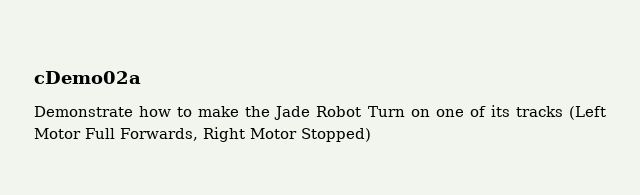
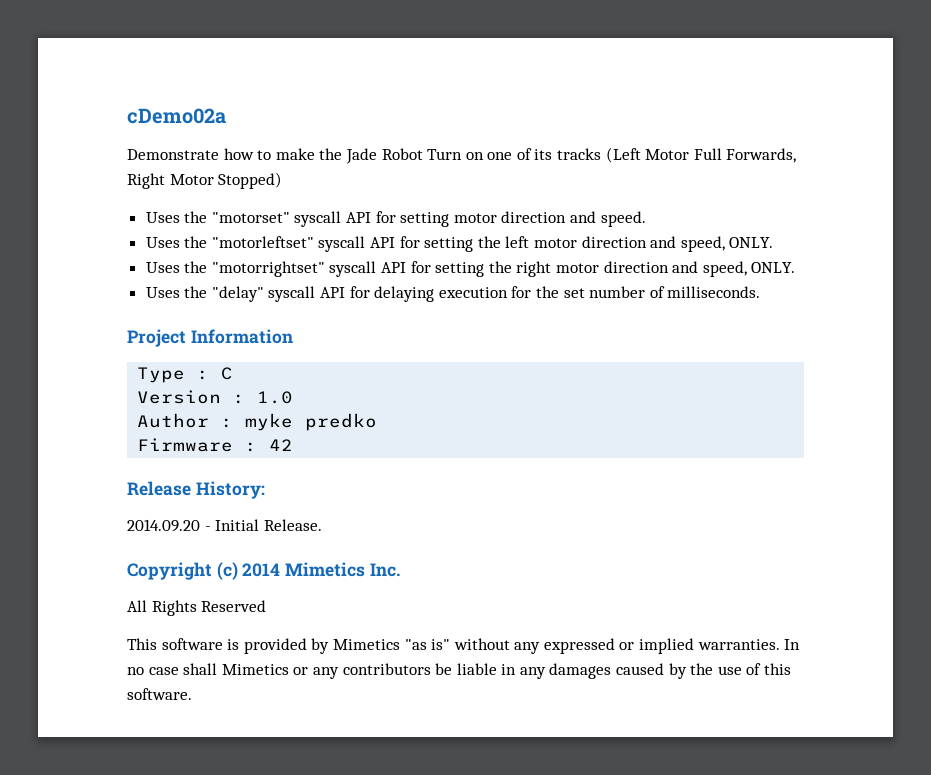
+ Uses the "motorset" syscall API for setting motor direction and speed.
+ Uses the "motorleftset" syscall API for setting the left motor direction and speed, ONLY.
+ Uses the "motorrightset" syscall API for setting the right motor direction and speed, ONLY.
+ Uses the "delay" syscall API for delaying execution for the set number of milliseconds.
+ Project Information
+ Type : C
+ Version : 1.0
+ Author : myke predko
+ Firmware : 42
+ Release History:
+ 2014.09.20 - Initial Release.
+ Copyright (c) 2014 Mimetics Inc.
+ All Rights Reserved
+ This software is provided by Mimetics "as is" without any expressed or implied warranties. In no case shall Mimetics or any contributors be liable in any damages caused by the use of this software.

